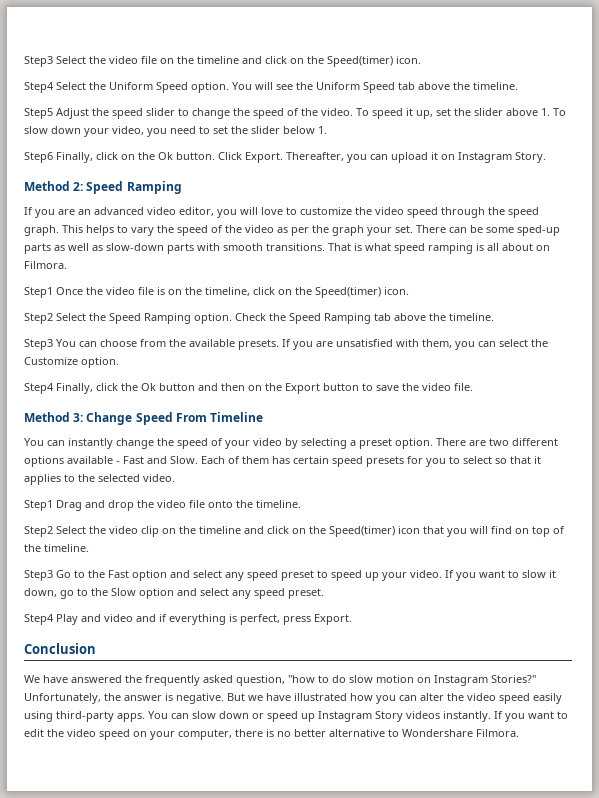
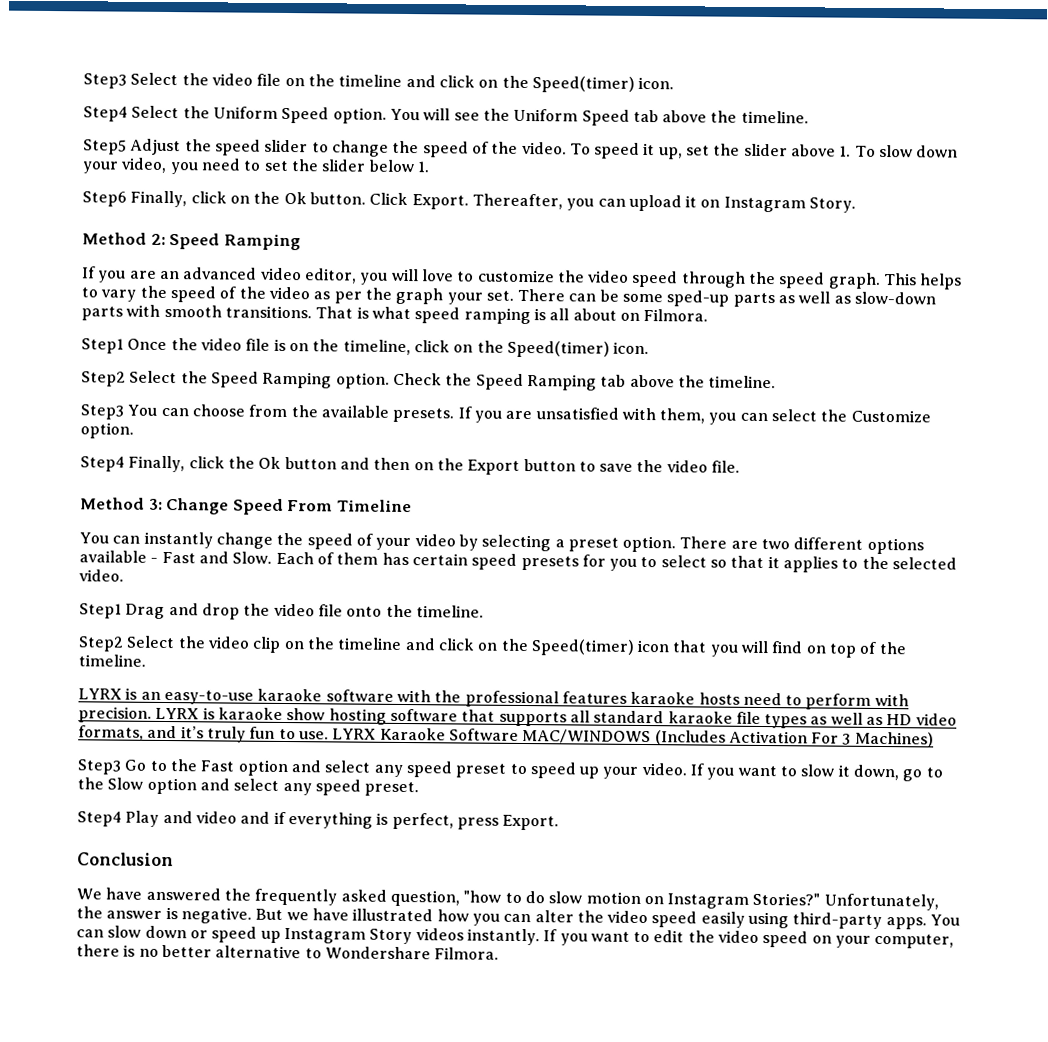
+ LYRX is an easy-to-use karaoke software with the professional features karaoke hosts need to perform with precision. LYRX is karaoke show hosting software that supports all standard karaoke file types as well as HD video formats, and it’s truly fun to use. LYRX Karaoke Software MAC/WINDOWS (Includes Activation For 3 Machines)

